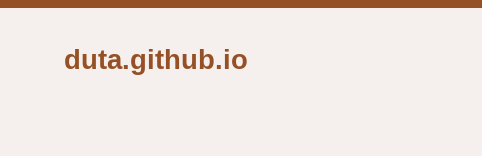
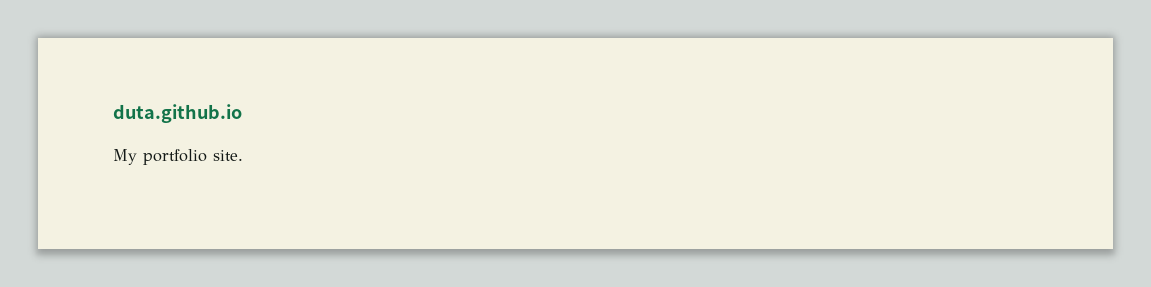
+ My portfolio site.

